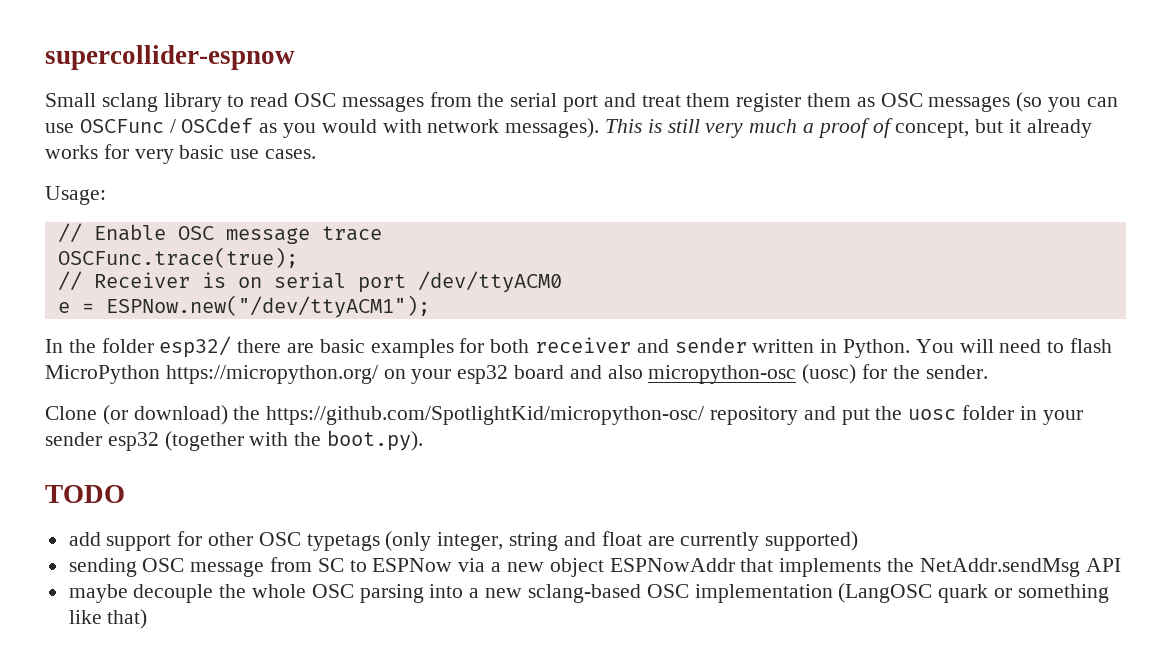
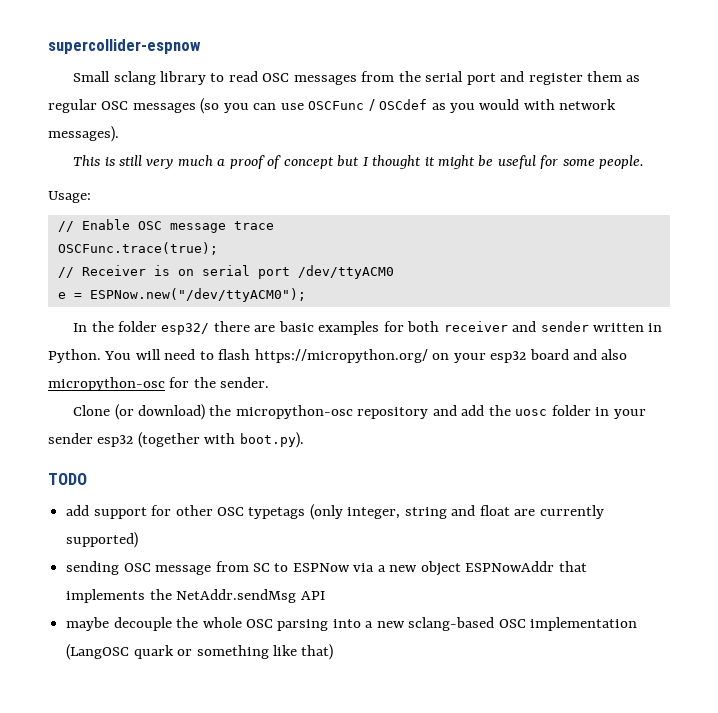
- Small sclang library to read OSC messages from the serial port and treat them register them as OSC messages (so you can use OSCFunc / OSCdef as you would with network messages). This is still very much a proof of concept, but it already works for very basic use cases.
+ Small sclang library to read OSC messages from the serial port and register them as regular OSC messages (so you can use OSCFunc / OSCdef as you would with network messages).
+ This is still very much a proof of concept but I thought it might be useful for some people.
- e = ESPNow.new("/dev/ttyACM1");
+ e = ESPNow.new("/dev/ttyACM0");
- You will need to flash MicroPython https://micropython.org/ on your esp32 board and also micropython-osc (uosc) for the sender.
+ You will need to flash https://micropython.org/ on your esp32 board and also micropython-osc for the sender.
- Clone (or download) the https://github.com/SpotlightKid/micropython-osc/ repository and put the uosc folder in your sender esp32 (together with the boot.py).
+ Clone (or download) the micropython-osc repository and add the uosc folder in your sender esp32 (together with boot.py).

